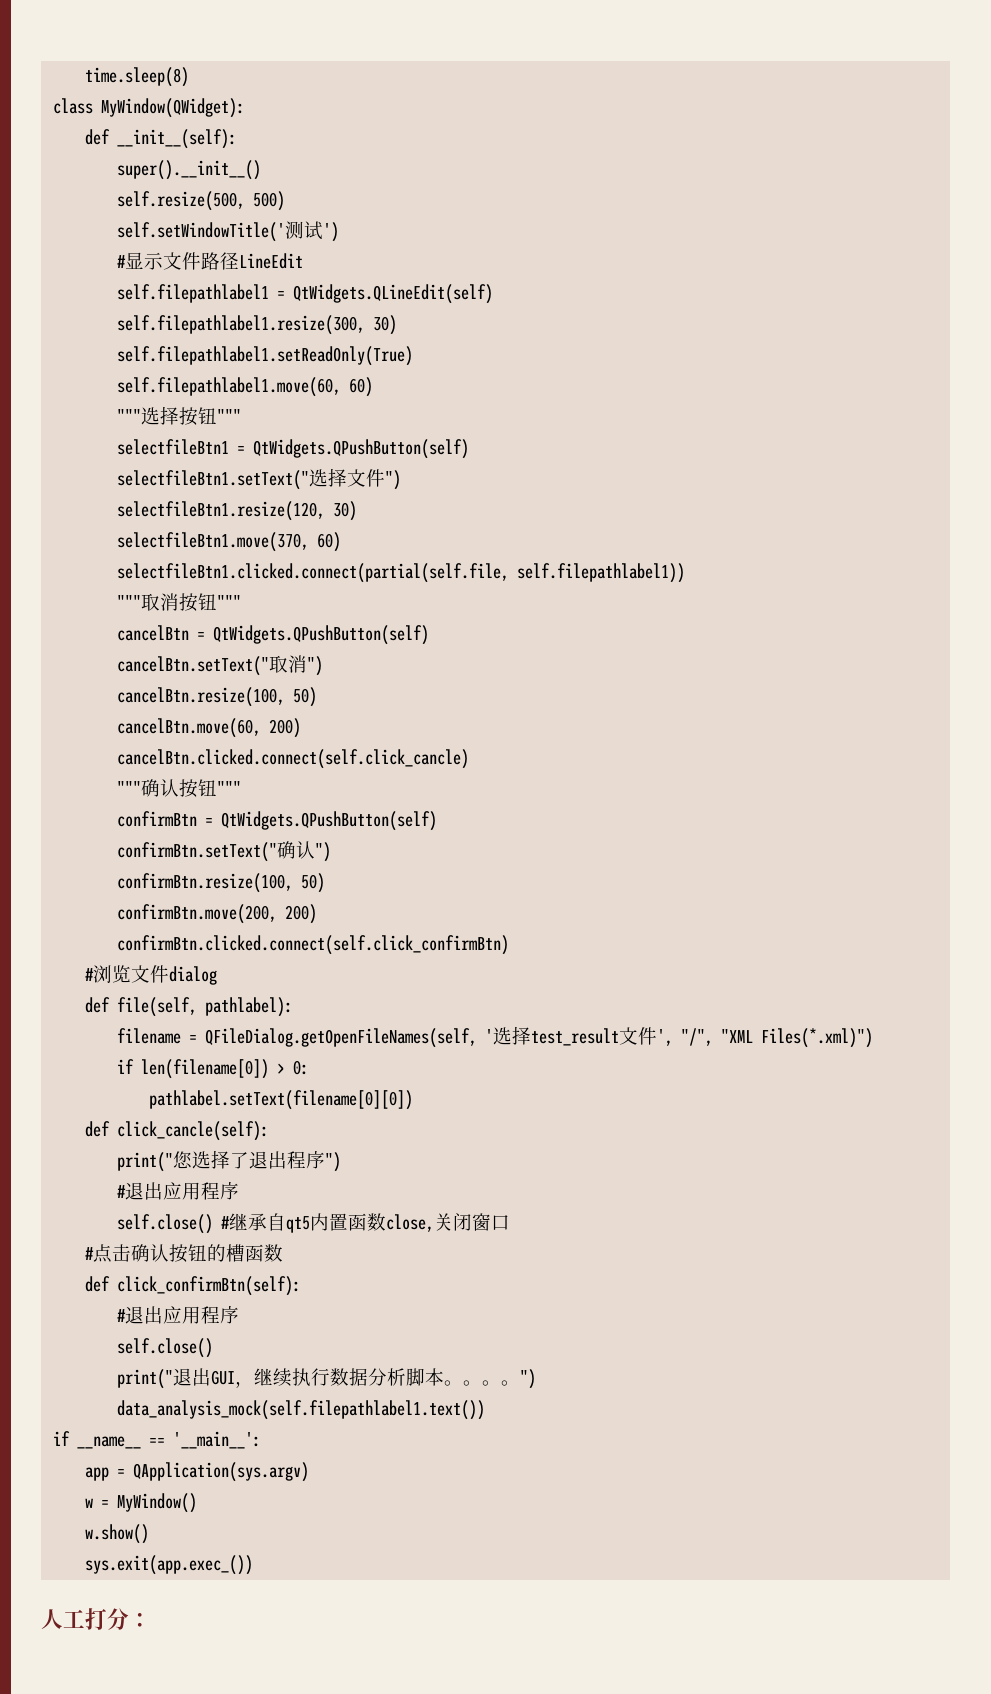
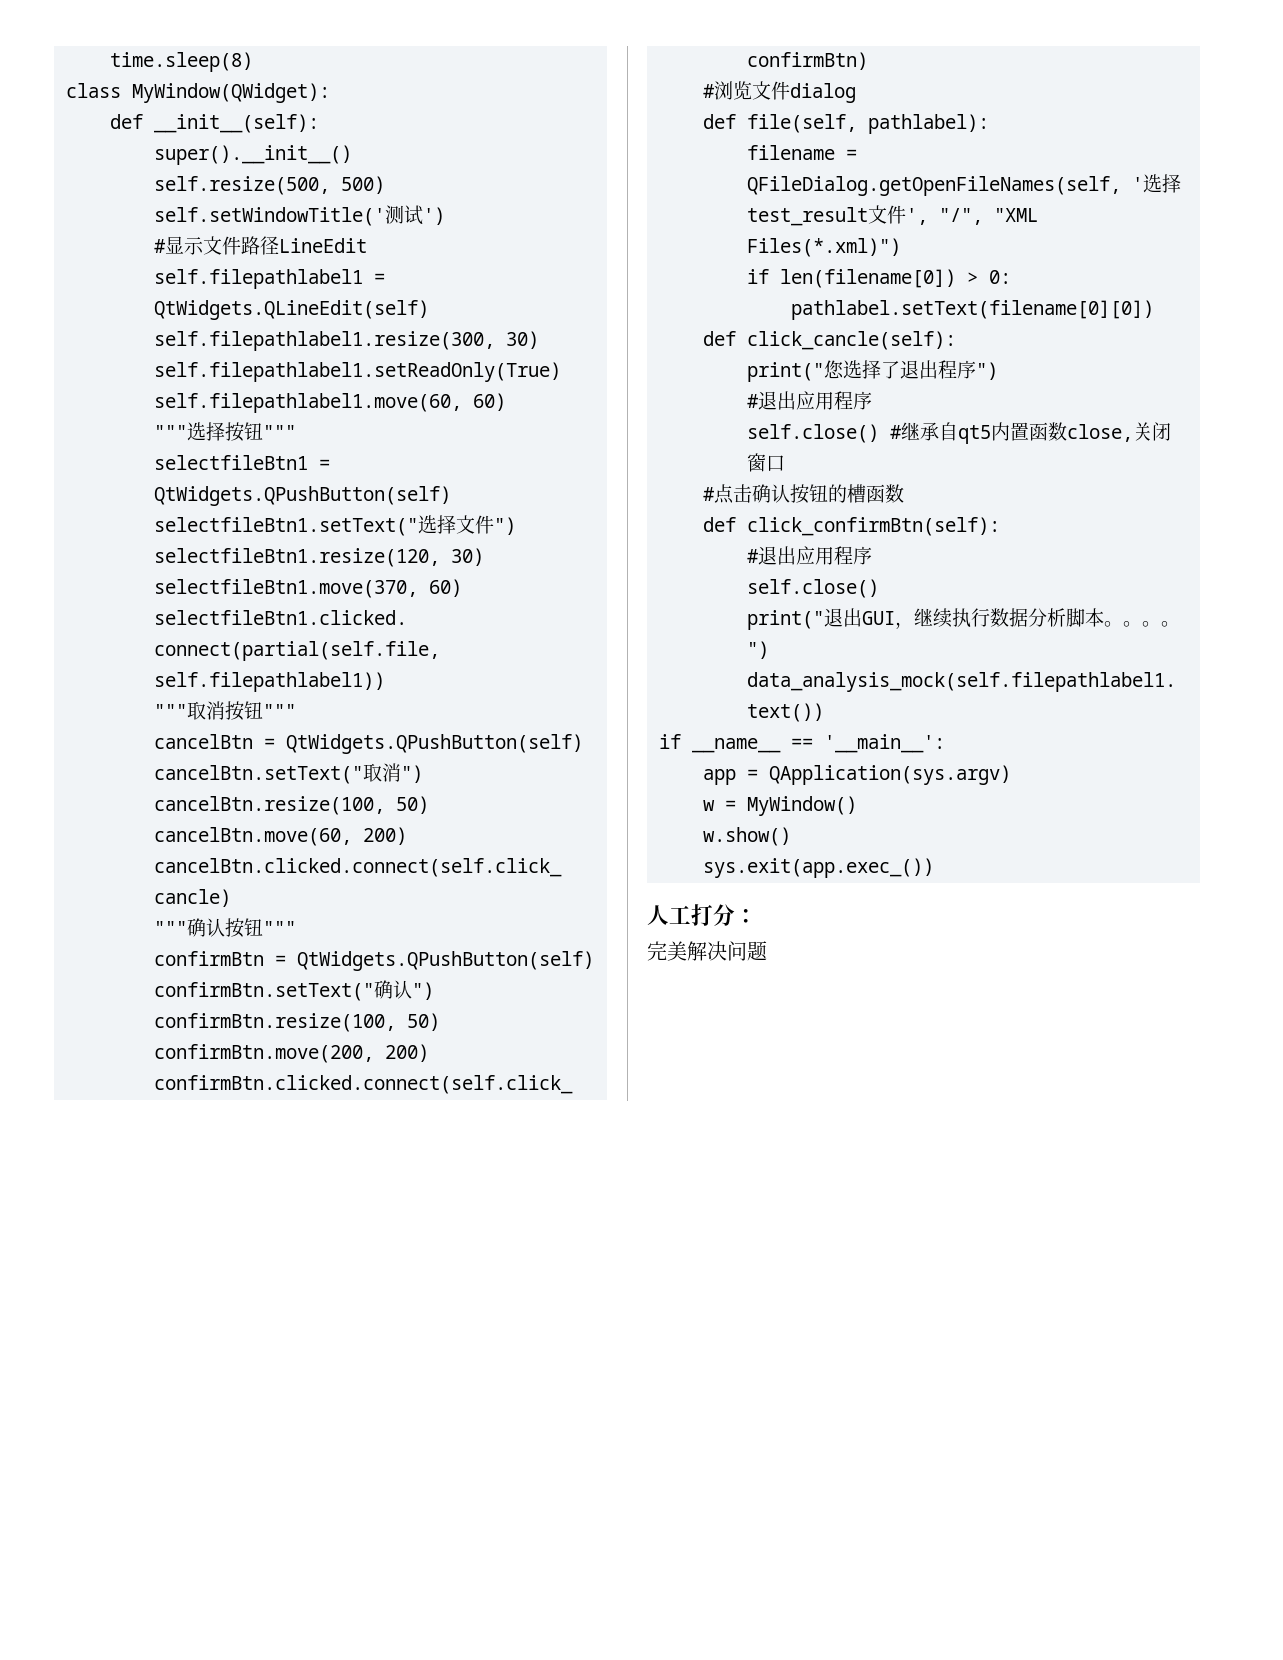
+ 完美解决问题

